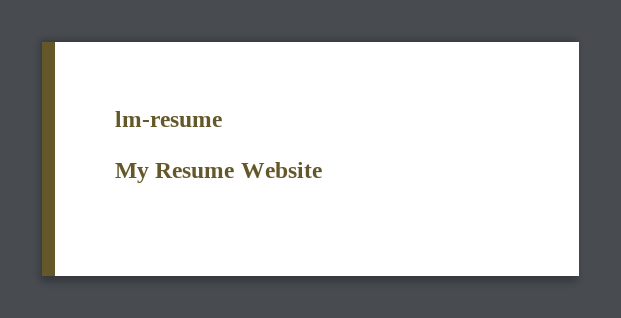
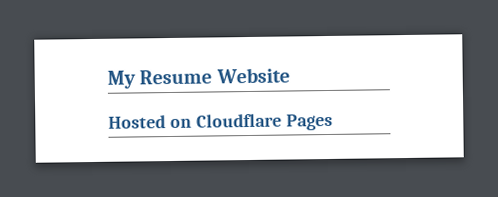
- lm-resume
+ Hosted on Cloudflare Pages

